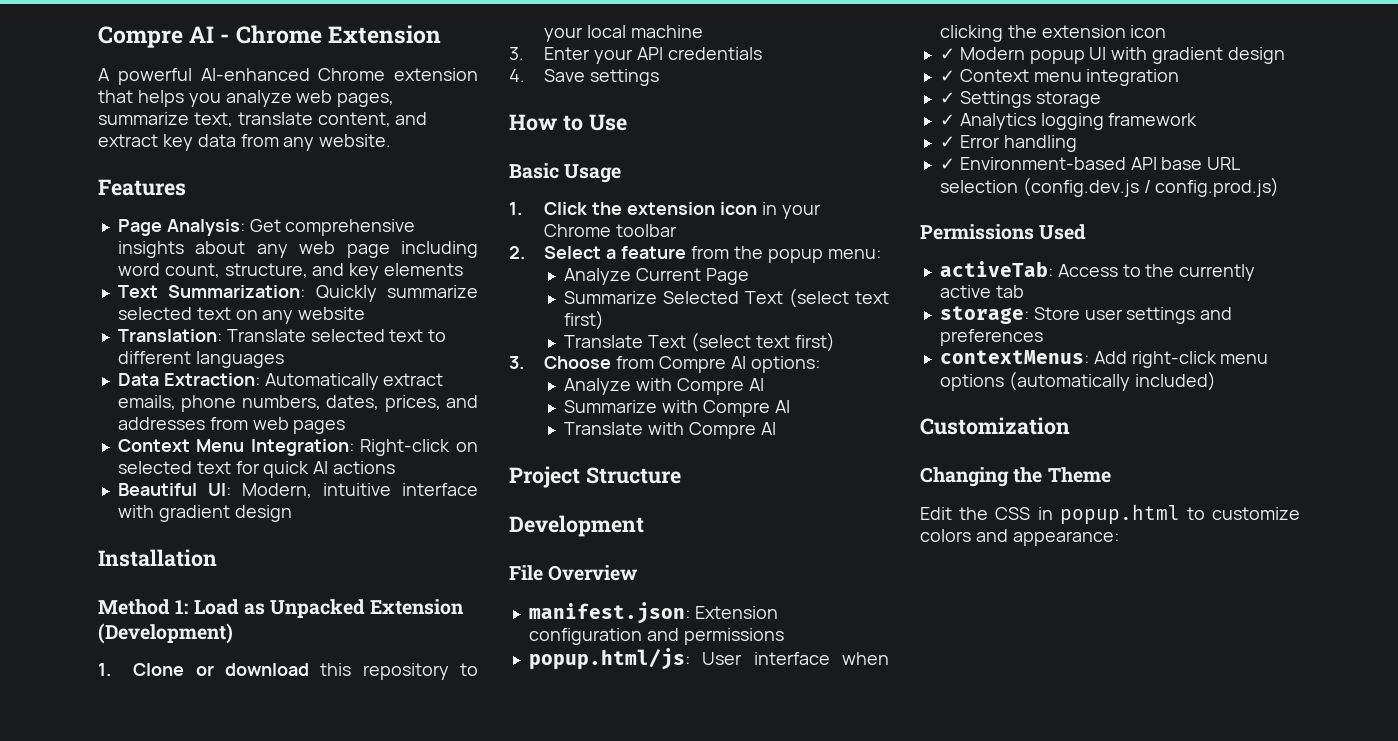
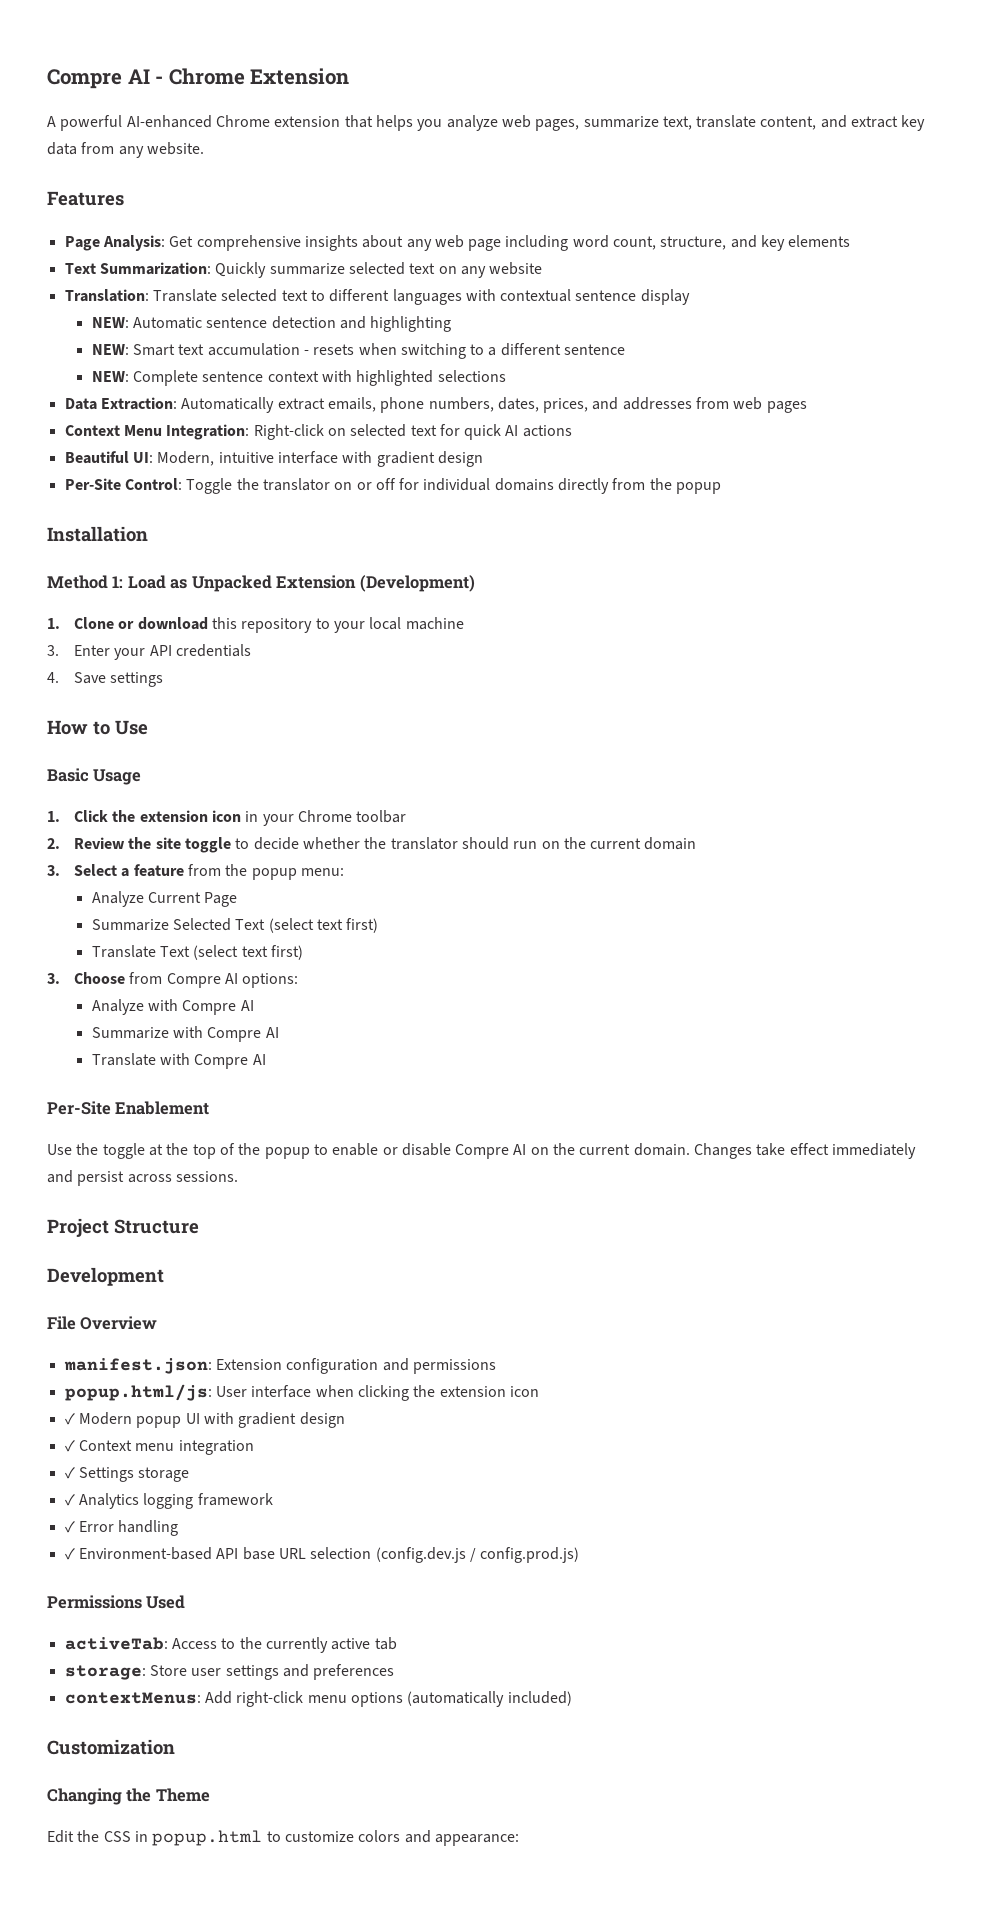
- Translation: Translate selected text to different languages
+ Translation: Translate selected text to different languages with contextual sentence display
+ NEW: Automatic sentence detection and highlighting
+ NEW: Smart text accumulation - resets when switching to a different sentence
+ NEW: Complete sentence context with highlighted selections
+ Per-Site Control: Toggle the translator on or off for individual domains directly from the popup
- 2. Select a feature from the popup menu:
+ 2. Review the site toggle to decide whether the translator should run on the current domain
+ 3. Select a feature from the popup menu:
+ Per-Site Enablement
+ Use the toggle at the top of the popup to enable or disable Compre AI on the current domain. Changes take effect immediately and persist across sessions.

